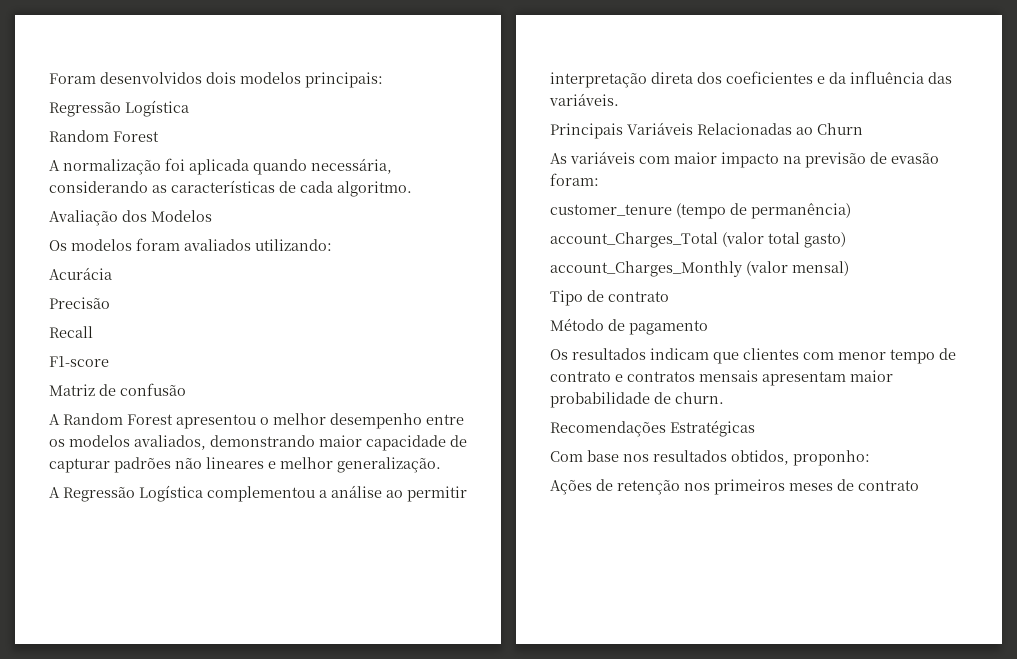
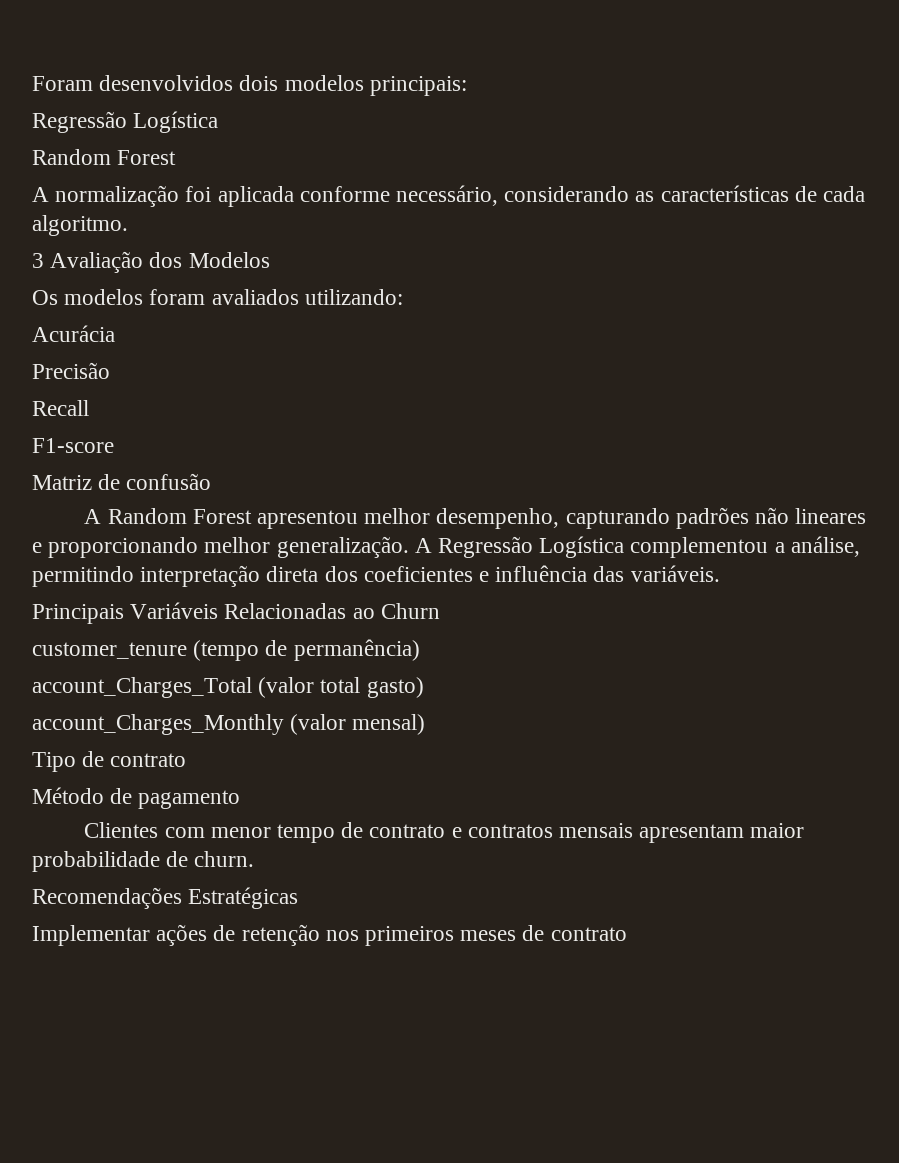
- A normalização foi aplicada quando necessária, considerando as características de cada algoritmo.
+ A normalização foi aplicada conforme necessário, considerando as características de cada algoritmo.
- Avaliação dos Modelos
+ 3 Avaliação dos Modelos
- A Random Forest apresentou o melhor desempenho entre os modelos avaliados, demonstrando maior capacidade de capturar padrões não lineares e melhor generalização.
- A Regressão Logística complementou a análise ao permitir interpretação direta dos coeficientes e da influência das variáveis.
+ A Random Forest apresentou melhor desempenho, capturando padrões não lineares e proporcionando melhor generalização. A Regressão Logística complementou a análise, permitindo interpretação direta dos coeficientes e influência das variáveis.
- As variáveis com maior impacto na previsão de evasão foram:
- Os resultados indicam que clientes com menor tempo de contrato e contratos mensais apresentam maior probabilidade de churn.
+ Clientes com menor tempo de contrato e contratos mensais apresentam maior probabilidade de churn.
- Com base nos resultados obtidos, proponho:
- Ações de retenção nos primeiros meses de contrato
+ Implementar ações de retenção nos primeiros meses de contrato

